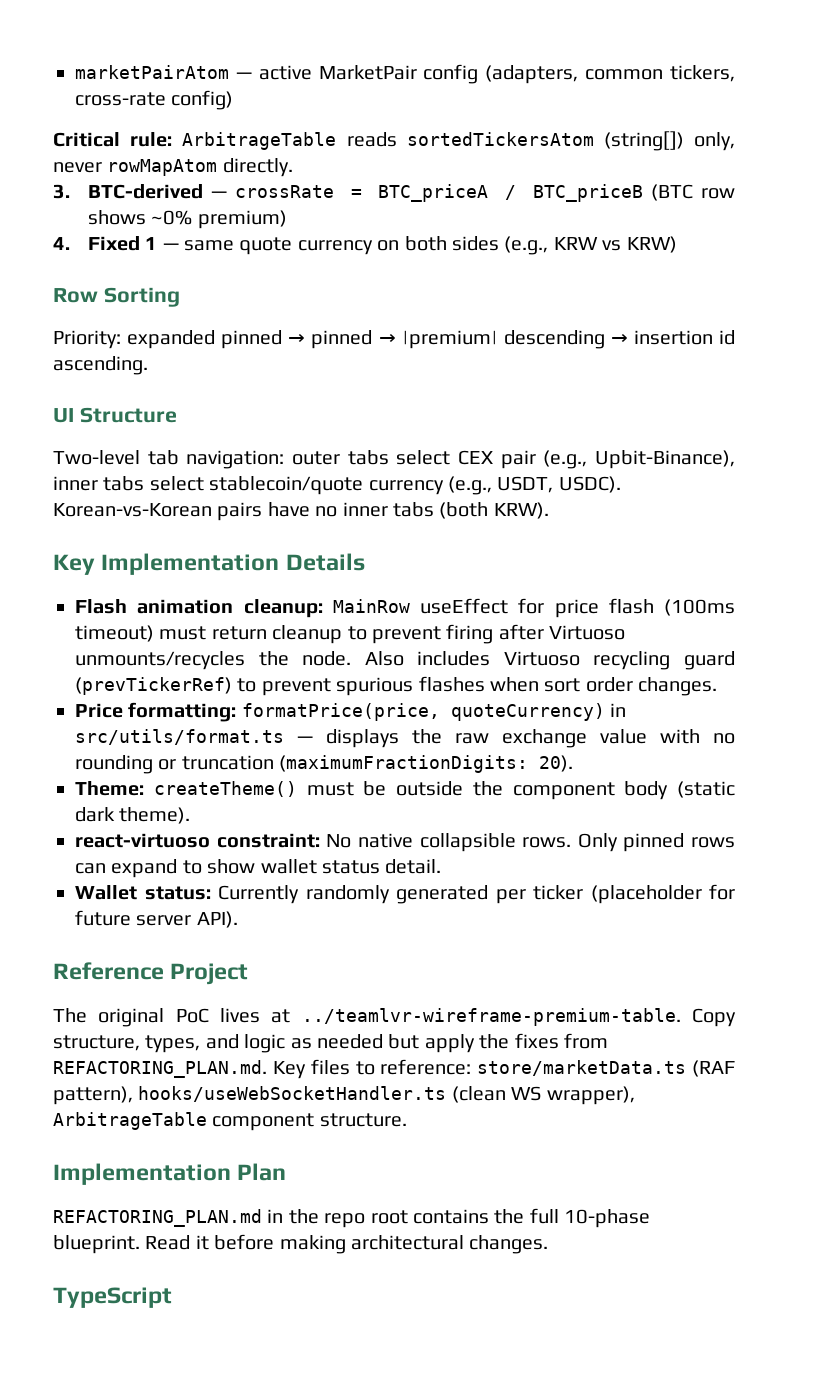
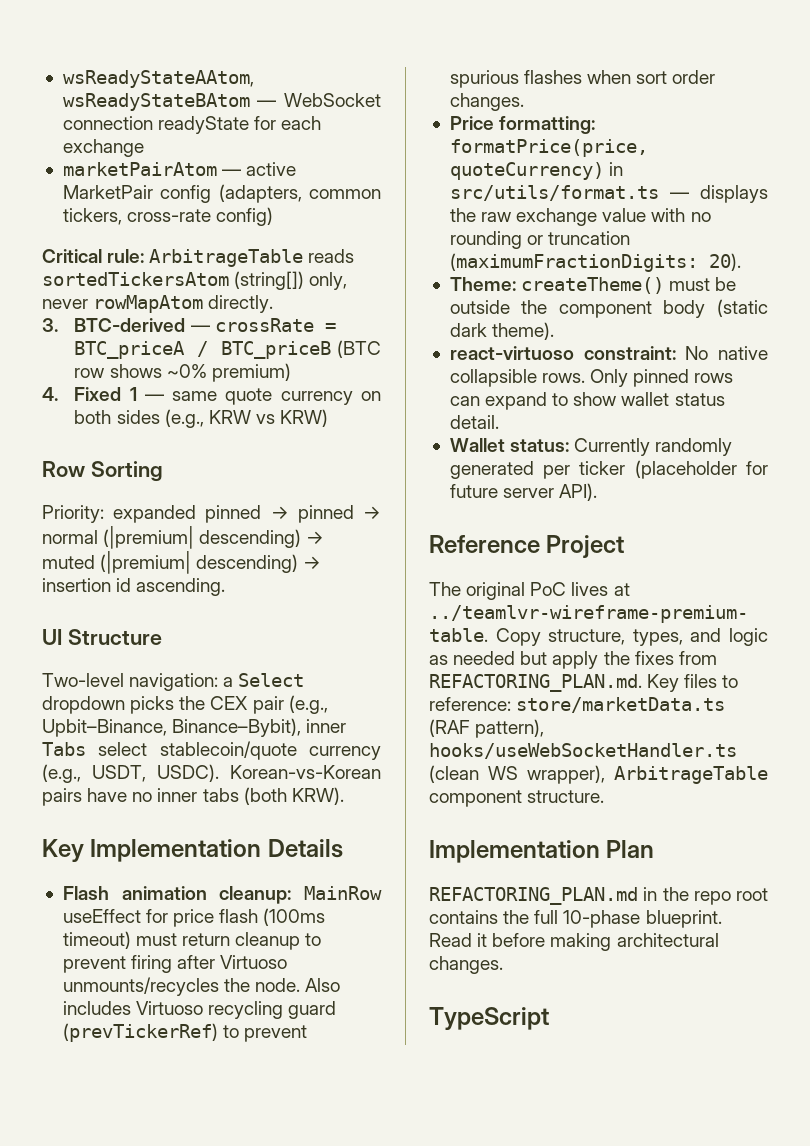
+ wsReadyStateAAtom, wsReadyStateBAtom — WebSocket connection readyState for each exchange
- Priority: expanded pinned → pinned → |premium| descending → insertion id ascending.
+ Priority: expanded pinned → pinned → normal (|premium| descending) → muted (|premium| descending) → insertion id ascending.
- Two-level tab navigation: outer tabs select CEX pair (e.g., Upbit-Binance), inner tabs select stablecoin/quote currency (e.g., USDT, USDC).
+ Two-level navigation: a Select dropdown picks the CEX pair (e.g., Upbit–Binance, Binance–Bybit), inner Tabs select stablecoin/quote currency (e.g., USDT, USDC).

